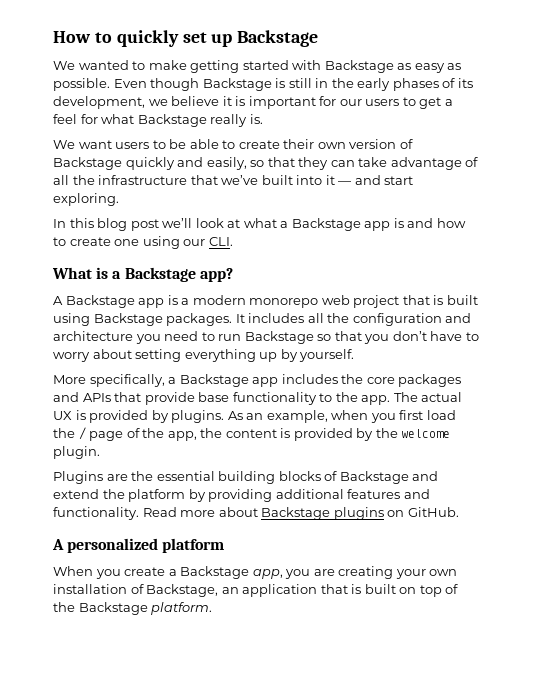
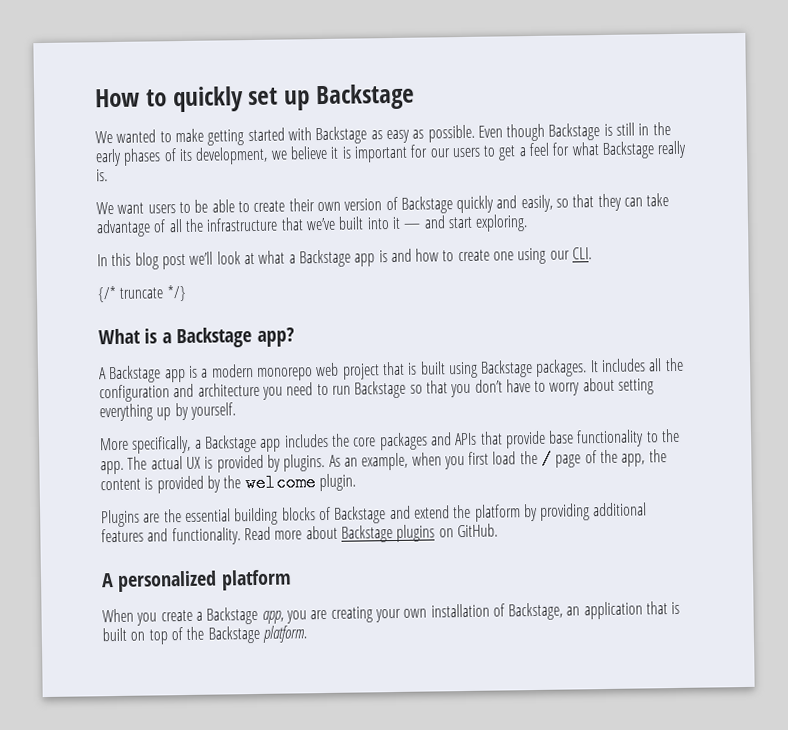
+ {/* truncate */}

